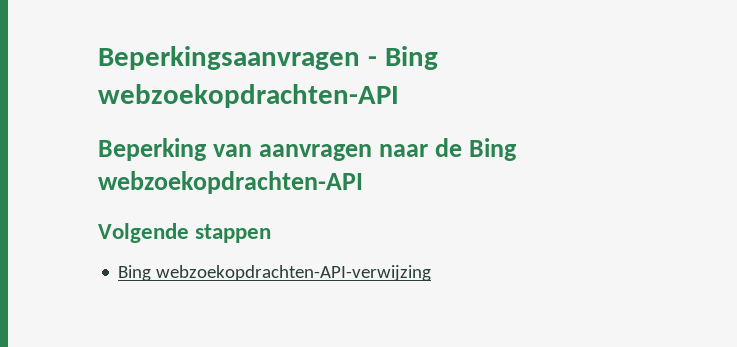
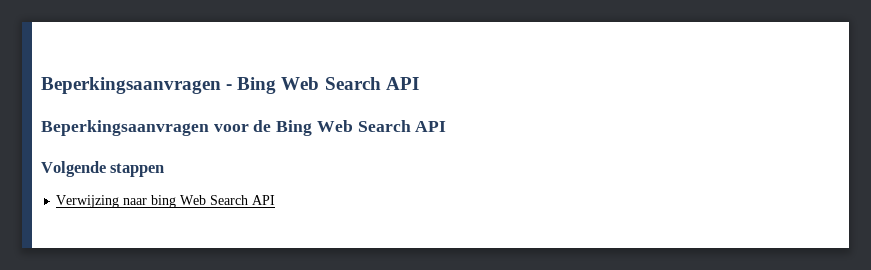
- Beperkingsaanvragen - Bing webzoekopdrachten-API
- Beperking van aanvragen naar de Bing webzoekopdrachten-API
+ Beperkingsaanvragen - Bing Web Search API
+ Beperkingsaanvragen voor de Bing Web Search API
  Volgende stappen
- Bing webzoekopdrachten-API-verwijzing
+ Verwijzing naar bing Web Search API

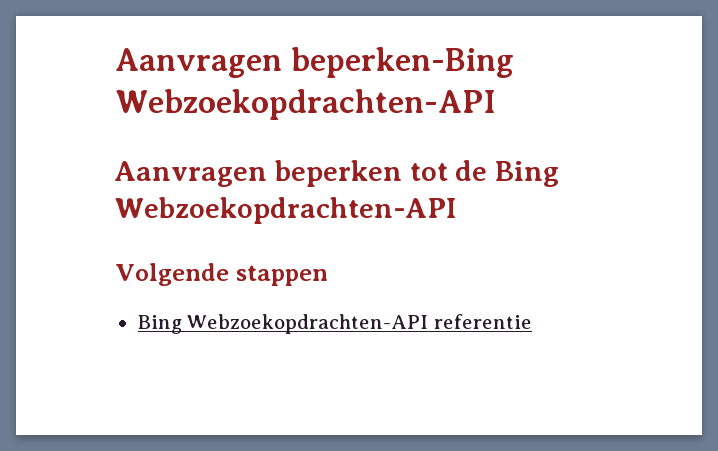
- Beperkingsaanvragen - Bing Web Search API
- Beperkingsaanvragen voor de Bing Web Search API
+ Aanvragen beperken-Bing Webzoekopdrachten-API
+ Aanvragen beperken tot de Bing Webzoekopdrachten-API
  Volgende stappen
- Verwijzing naar bing Web Search API
+ Bing Webzoekopdrachten-API referentie

